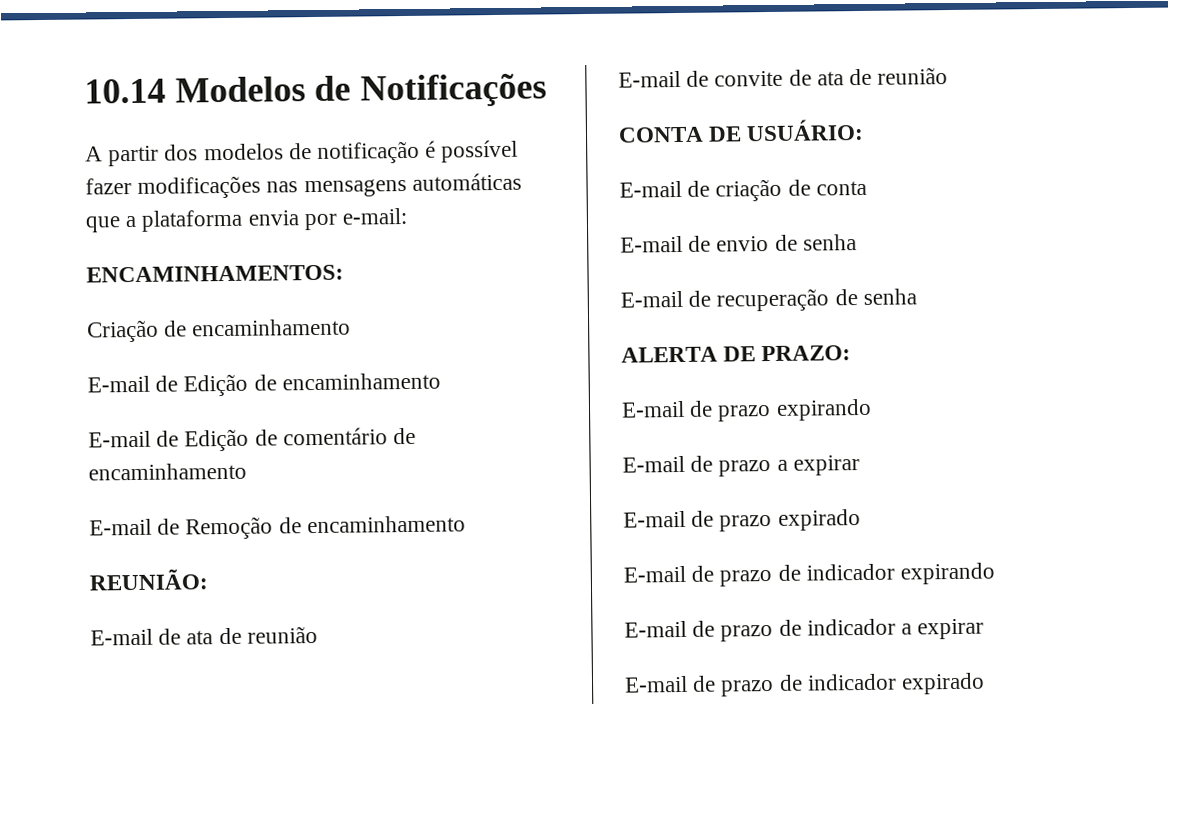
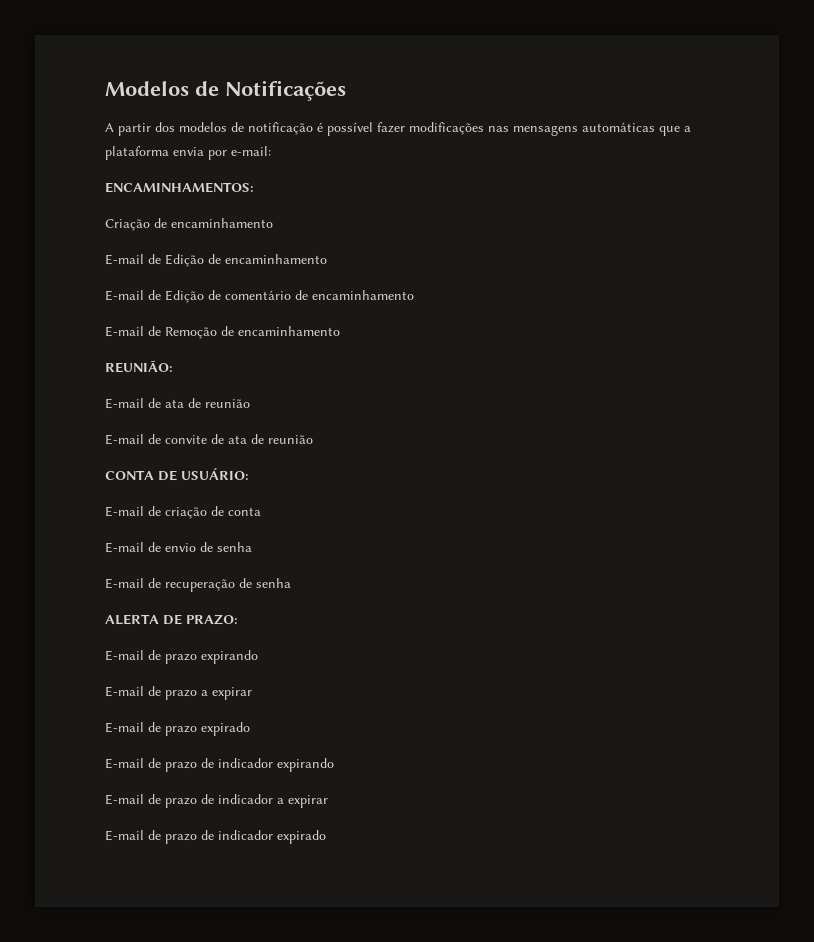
- 10.14 Modelos de Notificações
+ Modelos de Notificações

